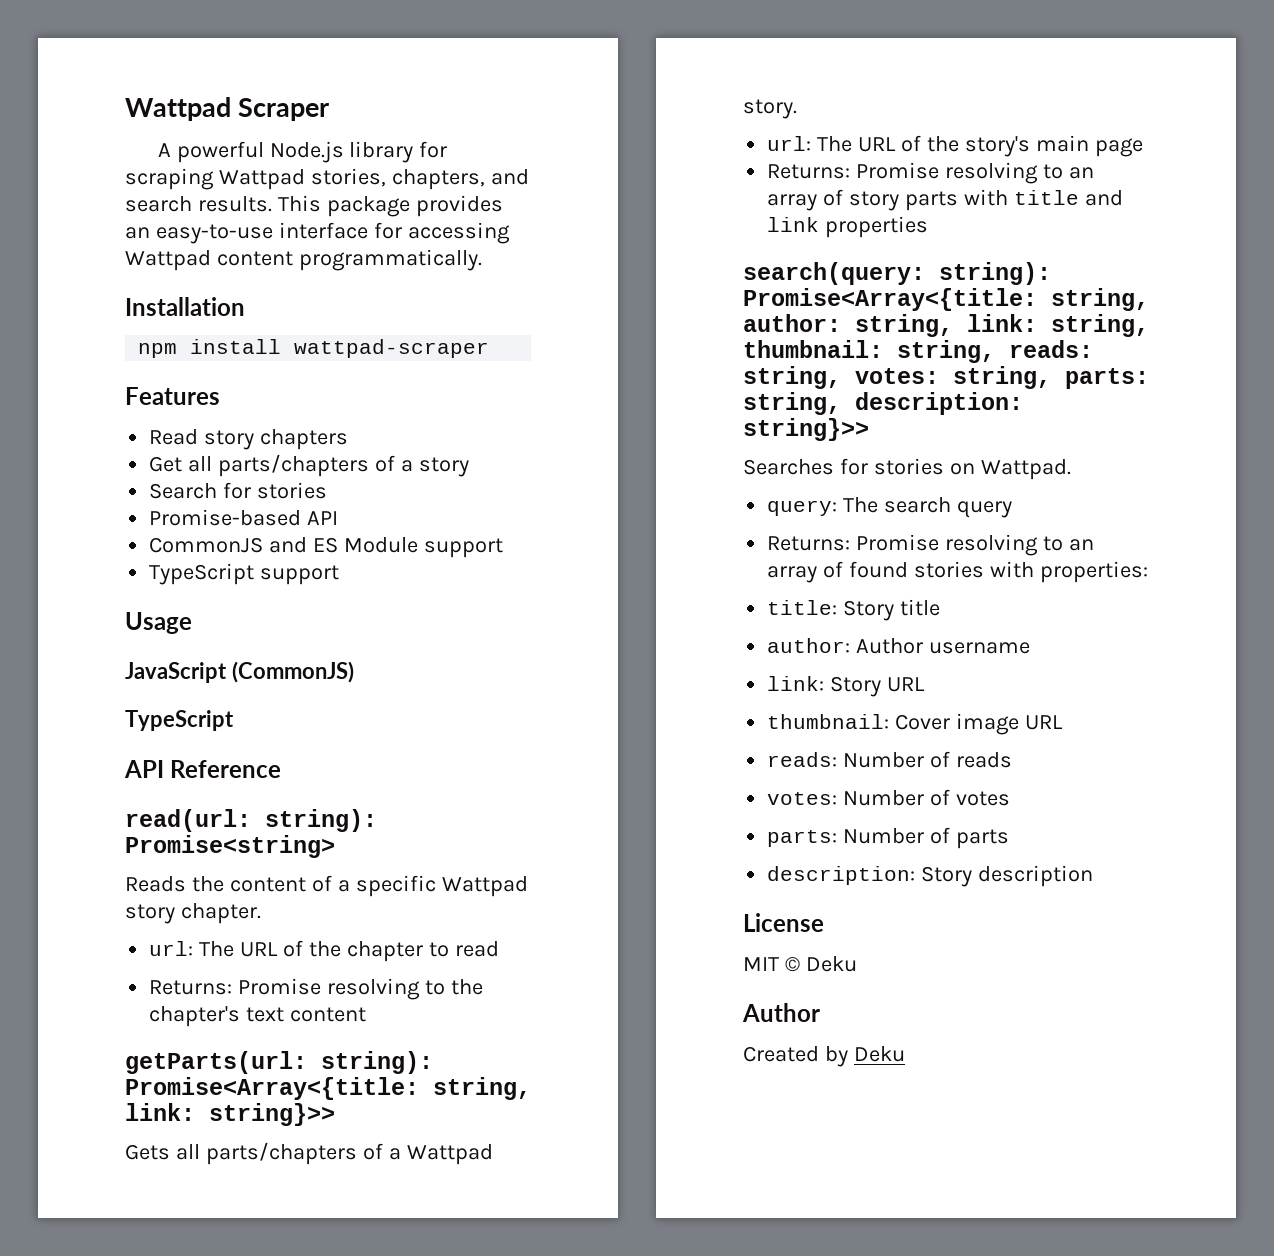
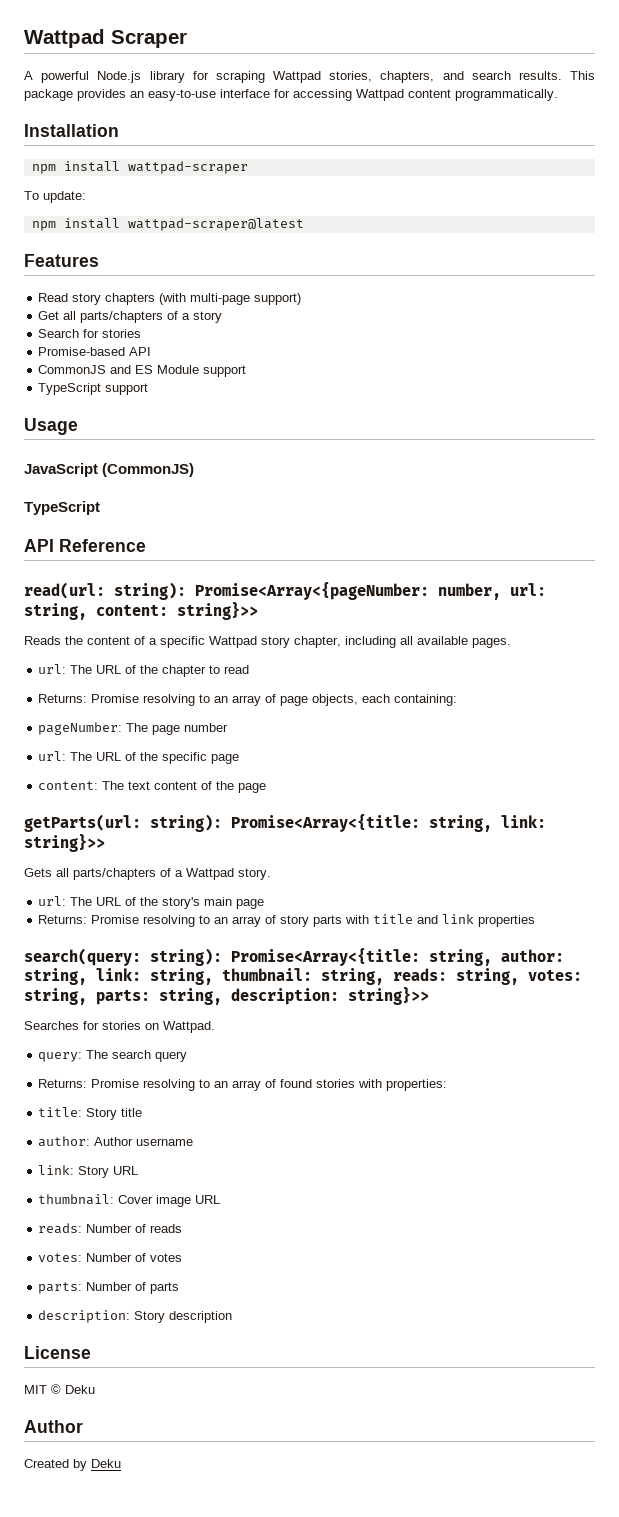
+ To update:
+ npm install wattpad-scraper@latest
- Read story chapters
+ Read story chapters (with multi-page support)
- read(url: string): Promise<string>
+ read(url: string): Promise<Array<{pageNumber: number, url: string, content: string}>>
- Reads the content of a specific Wattpad story chapter.
+ Reads the content of a specific Wattpad story chapter, including all available pages.
- Returns: Promise resolving to the chapter's text content
+ Returns: Promise resolving to an array of page objects, each containing:
+ pageNumber: The page number
+ url: The URL of the specific page
+ content: The text content of the page

